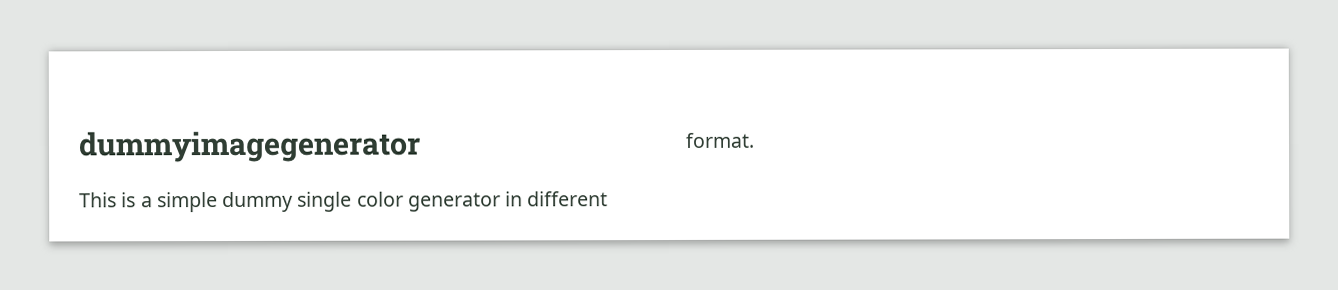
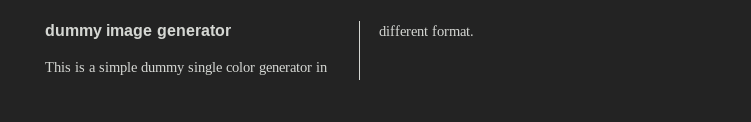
- dummyimagegenerator
+ dummy image generator

